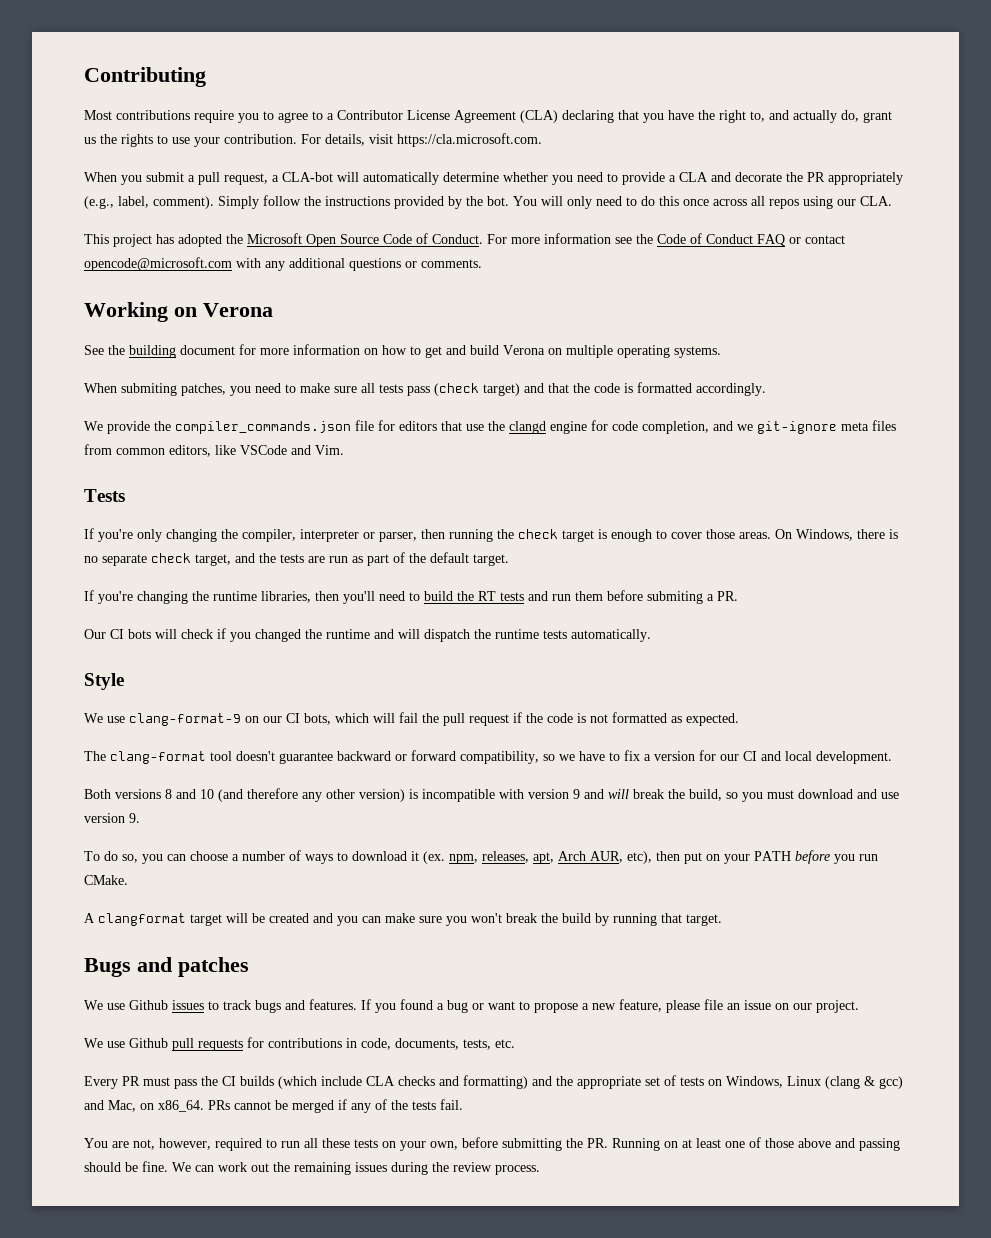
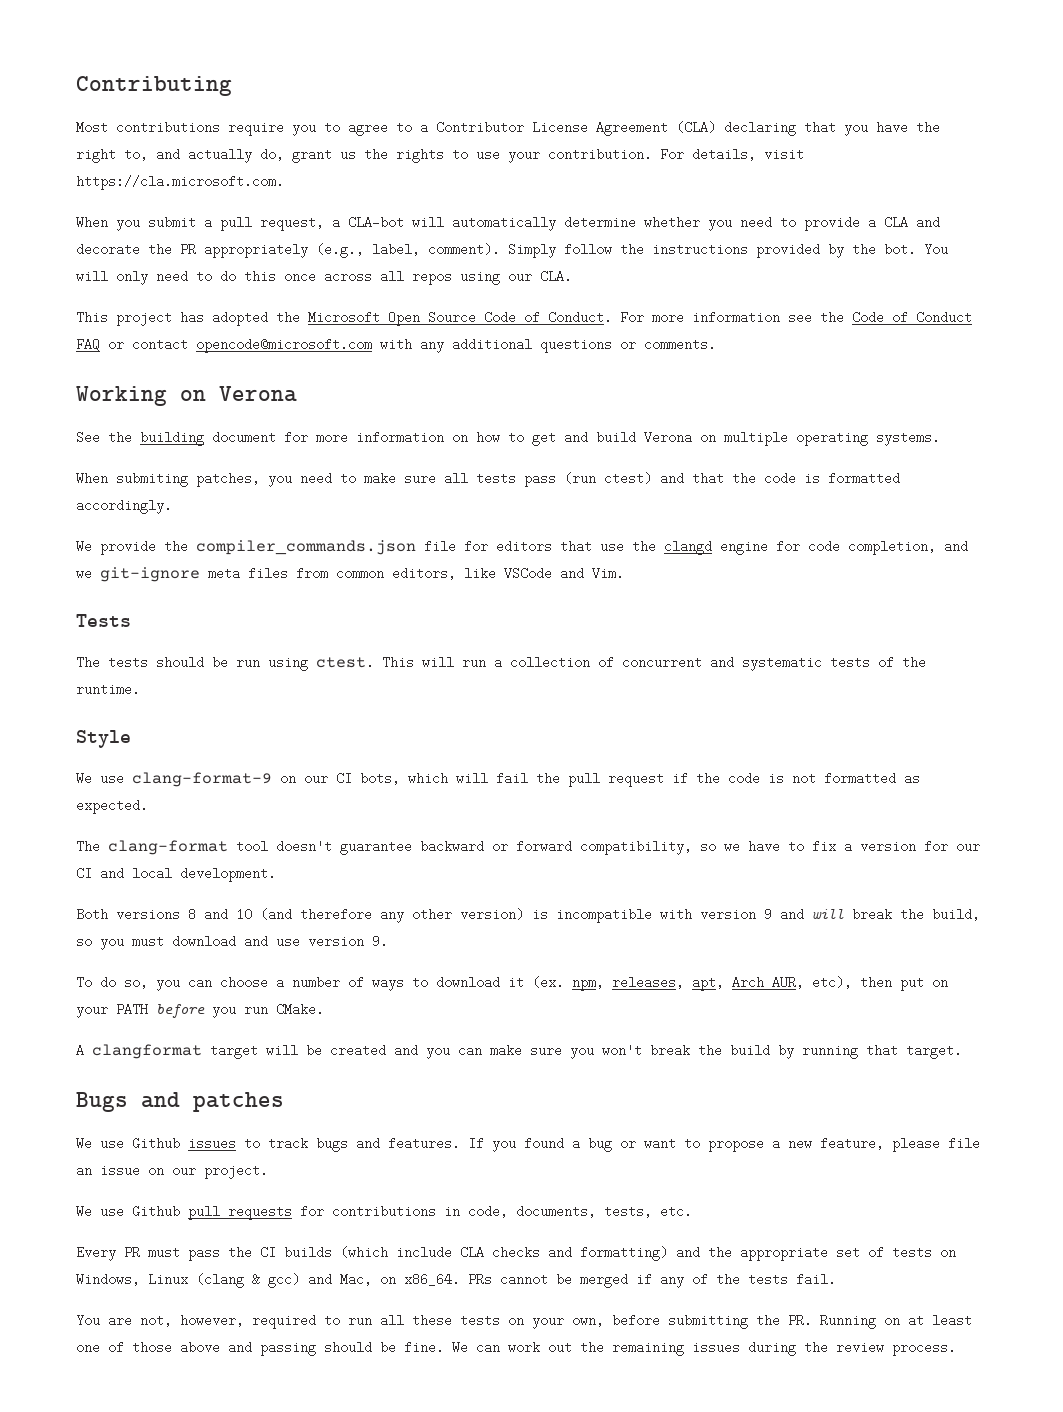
- When submiting patches, you need to make sure all tests pass (check target) and that the code is formatted accordingly.
+ When submiting patches, you need to make sure all tests pass (run ctest) and that the code is formatted accordingly.
- If you're only changing the compiler, interpreter or parser, then running the check target is enough to cover those areas. On Windows, there is no separate check target, and the tests are run as part of the default target.
- If you're changing the runtime libraries, then you'll need to build the RT tests and run them before submiting a PR.
- Our CI bots will check if you changed the runtime and will dispatch the runtime tests automatically.
+ The tests should be run using ctest. This will run a collection of concurrent and systematic tests of the runtime.

